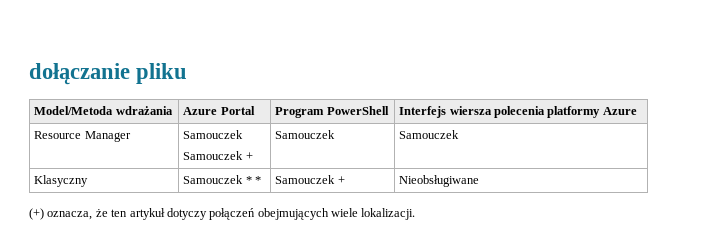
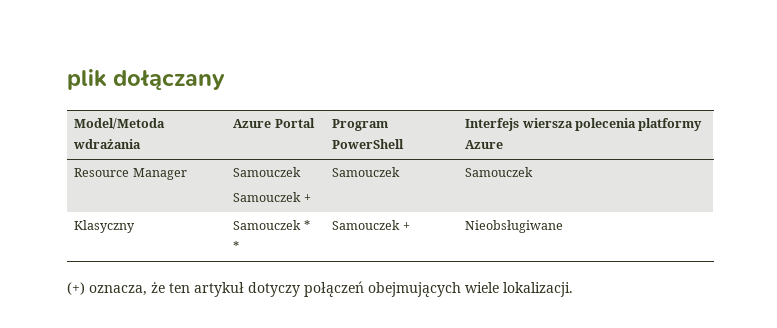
- dołączanie pliku
+ plik dołączany

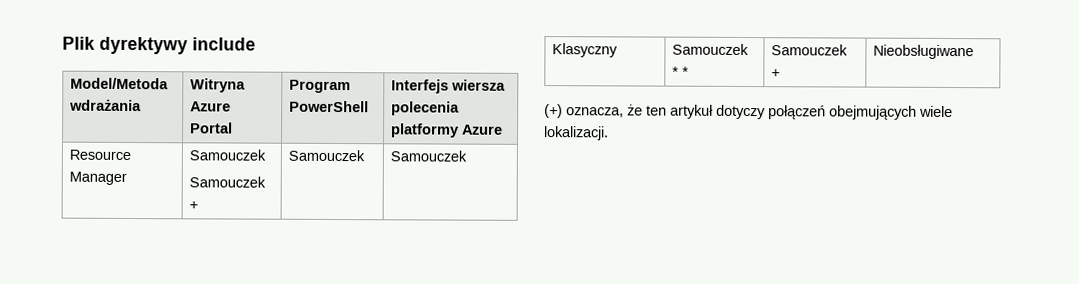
- plik dołączany
+ Plik dyrektywy include
- Model/Metoda wdrażania | Azure Portal | Program PowerShell | Interfejs wiersza polecenia platformy Azure
+ Model/Metoda wdrażania | Witryna Azure Portal | Program PowerShell | Interfejs wiersza polecenia platformy Azure

